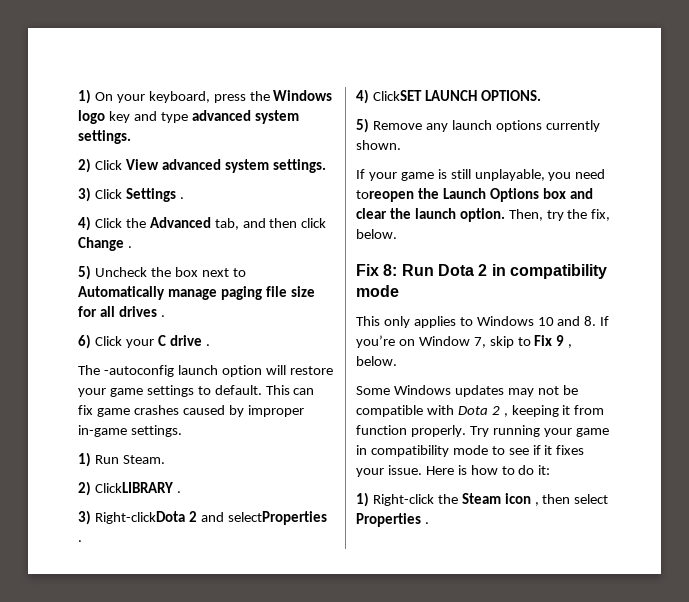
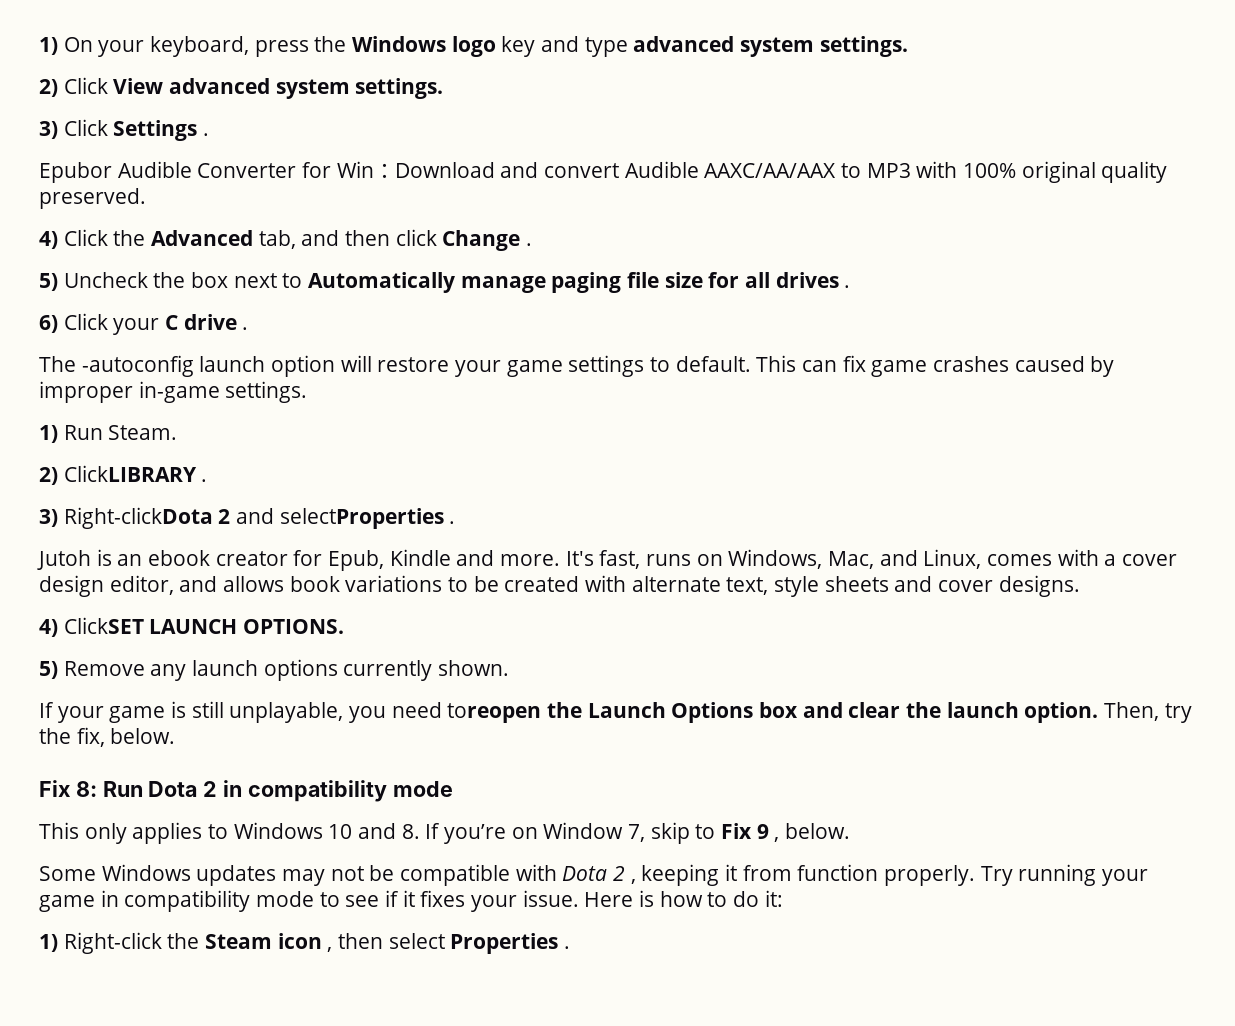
+ Epubor Audible Converter for Win：Download and convert Audible AAXC/AA/AAX to MP3 with 100% original quality preserved.
+ Jutoh is an ebook creator for Epub, Kindle and more. It's fast, runs on Windows, Mac, and Linux, comes with a cover design editor, and allows book variations to be created with alternate text, style sheets and cover designs.

